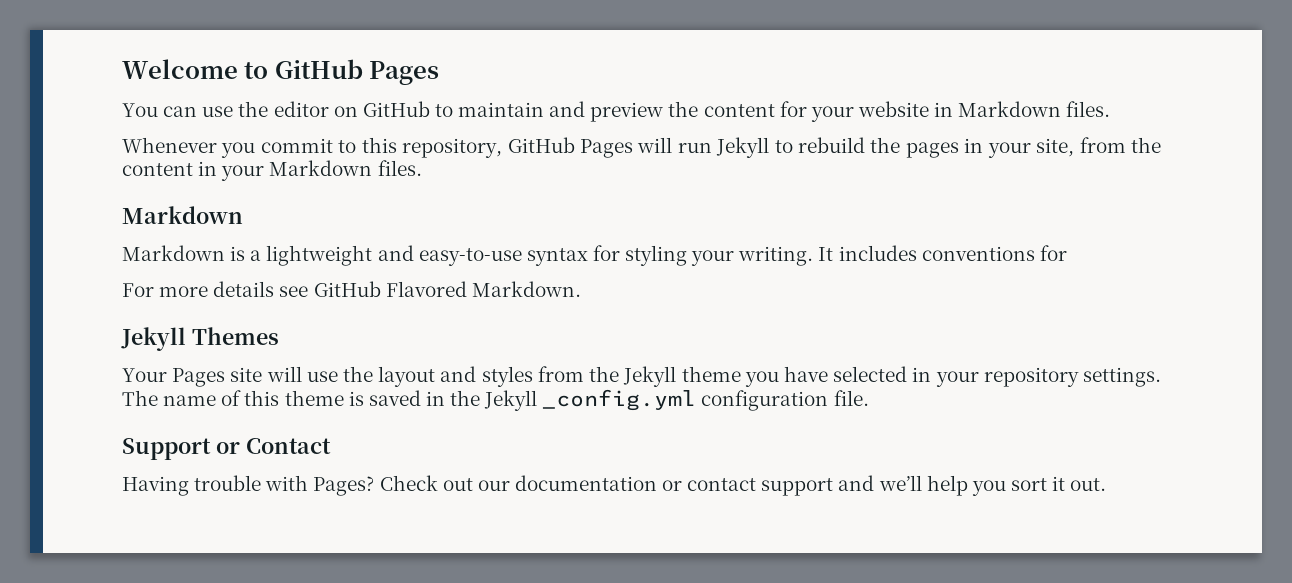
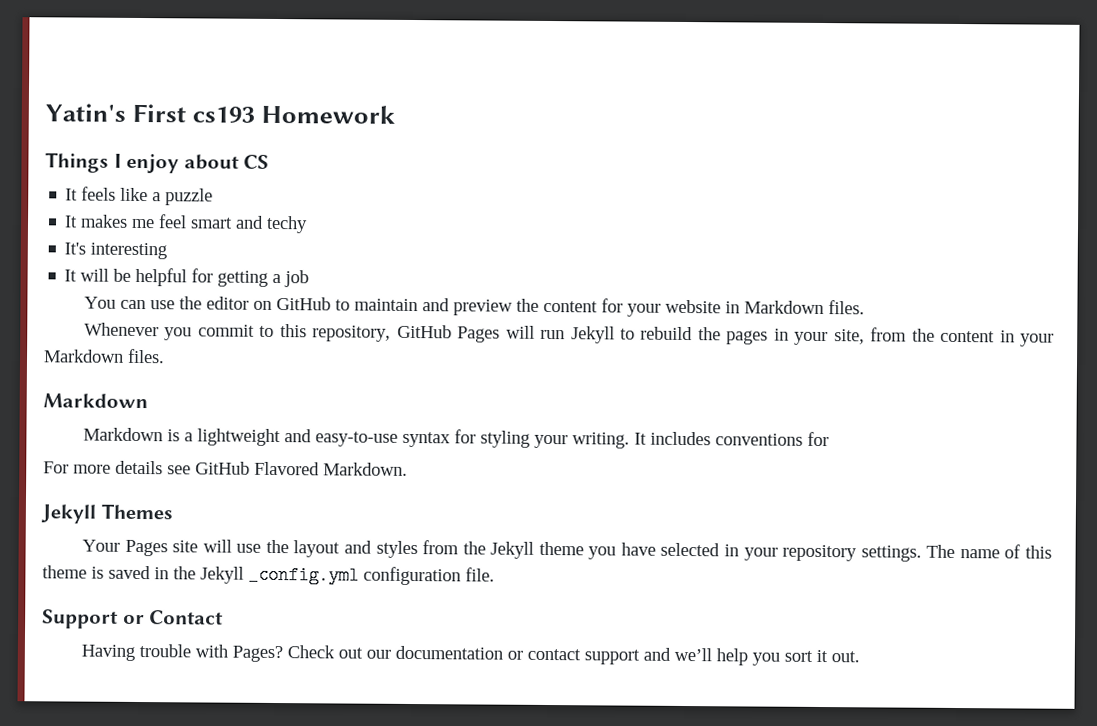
- Welcome to GitHub Pages
+ Yatin's First cs193 Homework
+ Things I enjoy about CS
+ It feels like a puzzle
+ It makes me feel smart and techy
+ It's interesting
+ It will be helpful for getting a job

